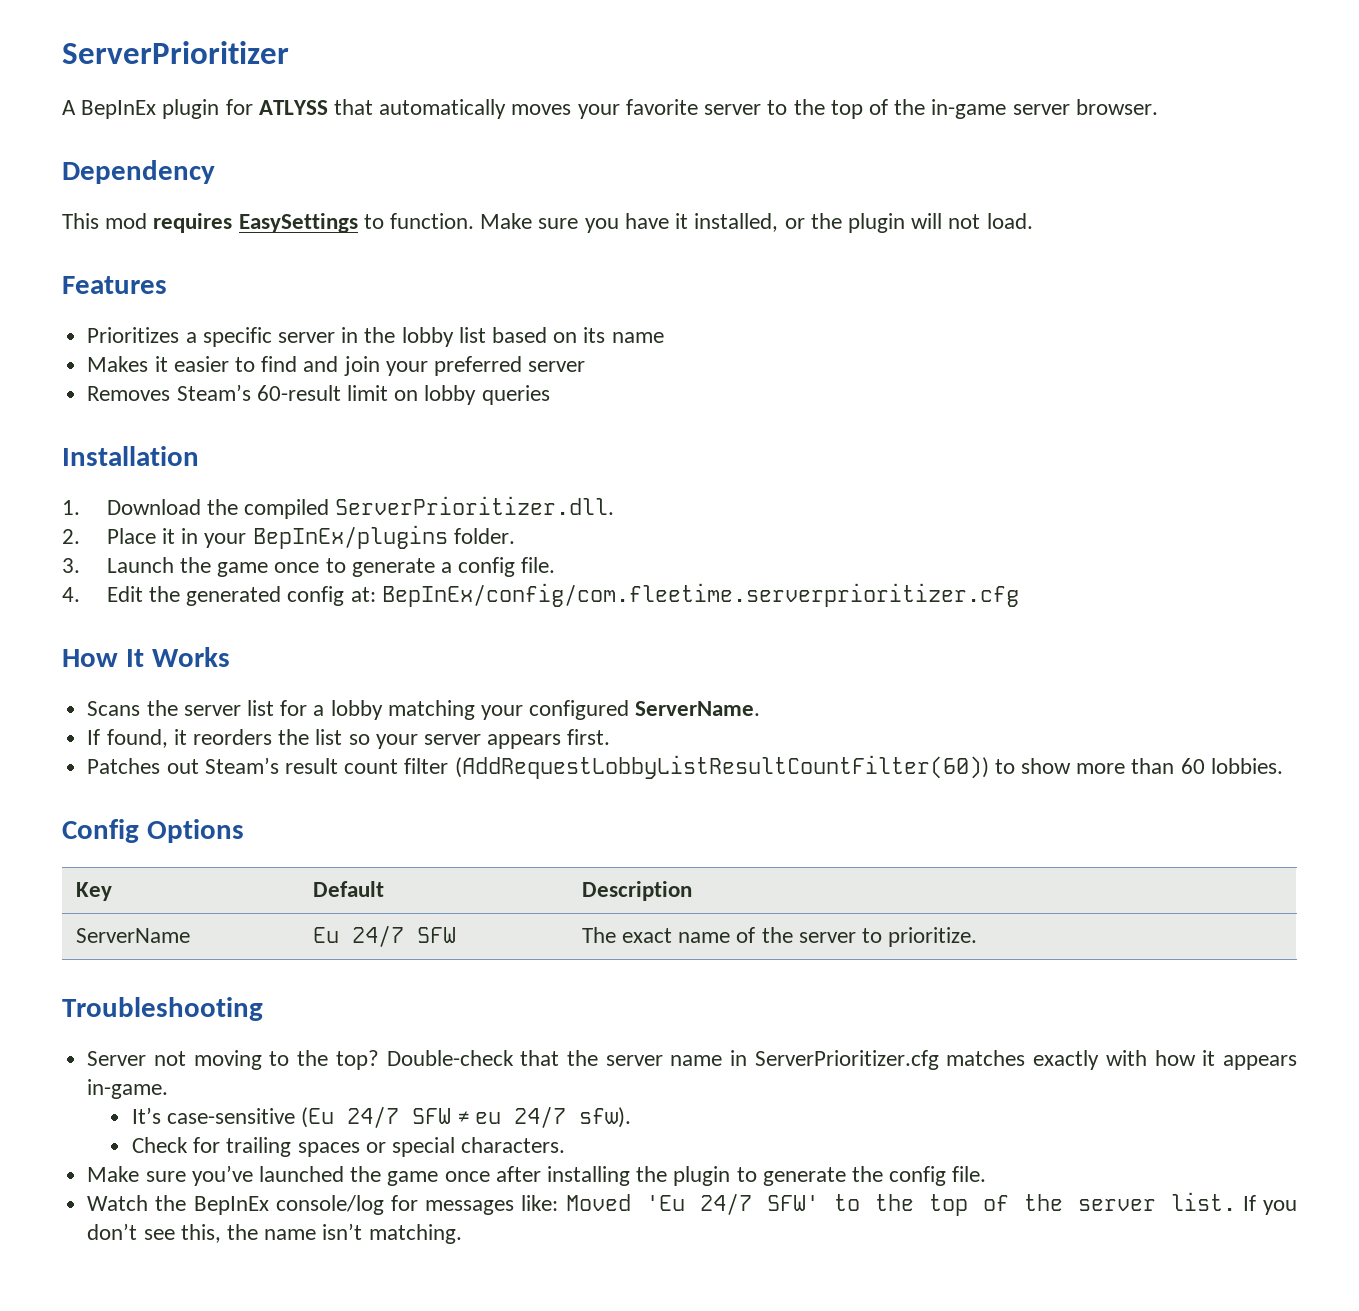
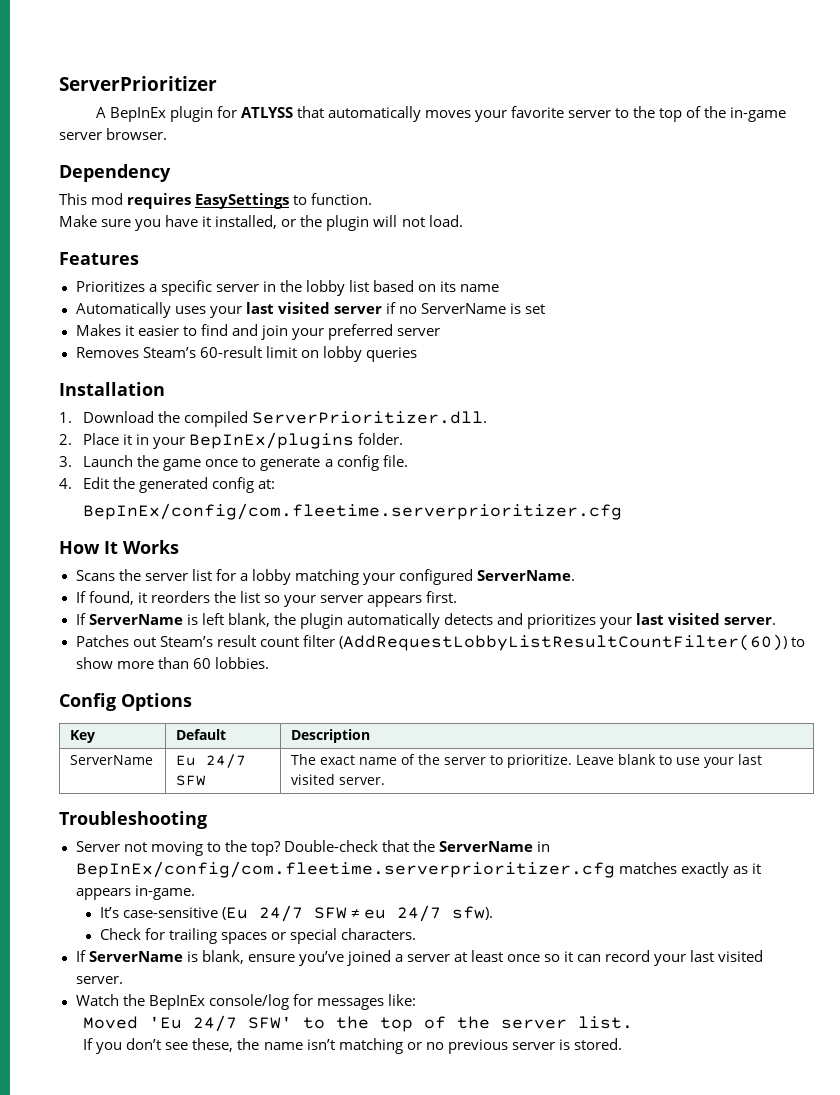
- This mod requires EasySettings to function. Make sure you have it installed, or the plugin will not load.
+ This mod requires EasySettings to function.
+ Make sure you have it installed, or the plugin will not load.
+ Automatically uses your last visited server if no ServerName is set
- 4. Edit the generated config at: BepInEx/config/com.fleetime.serverprioritizer.cfg
+ 4. Edit the generated config at:
+ BepInEx/config/com.fleetime.serverprioritizer.cfg
+ If ServerName is left blank, the plugin automatically detects and prioritizes your last visited server.
- ServerName | Eu 24/7 SFW | The exact name of the server to prioritize.
+ ServerName | Eu 24/7 SFW | The exact name of the server to prioritize. Leave blank to use your last visited server.
- Double-check that the server name in ServerPrioritizer.cfg matches exactly with how it appears in-game.
+ Double-check that the ServerName in BepInEx/config/com.fleetime.serverprioritizer.cfg matches exactly as it appears in-game.
- Make sure you’ve launched the game once after installing the plugin to generate the config file.
+ If ServerName is blank, ensure you’ve joined a server at least once so it can record your last visited server.
- Watch the BepInEx console/log for messages like: Moved 'Eu 24/7 SFW' to the top of the server list. If you don’t see this, the name isn’t matching.
+ Watch the BepInEx console/log for messages like:
+ Moved 'Eu 24/7 SFW' to the top of the server list.
+ If you don’t see these, the name isn’t matching or no previous server is stored.

